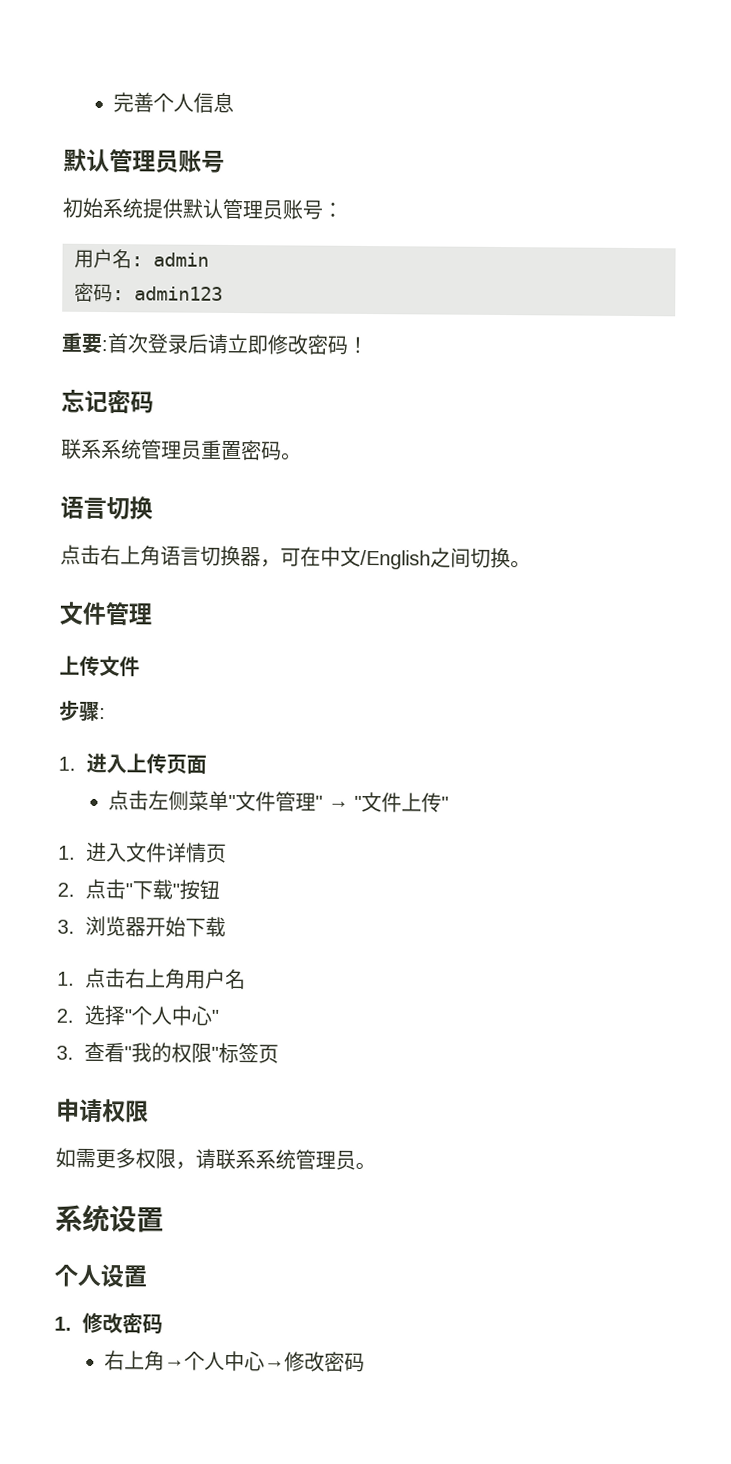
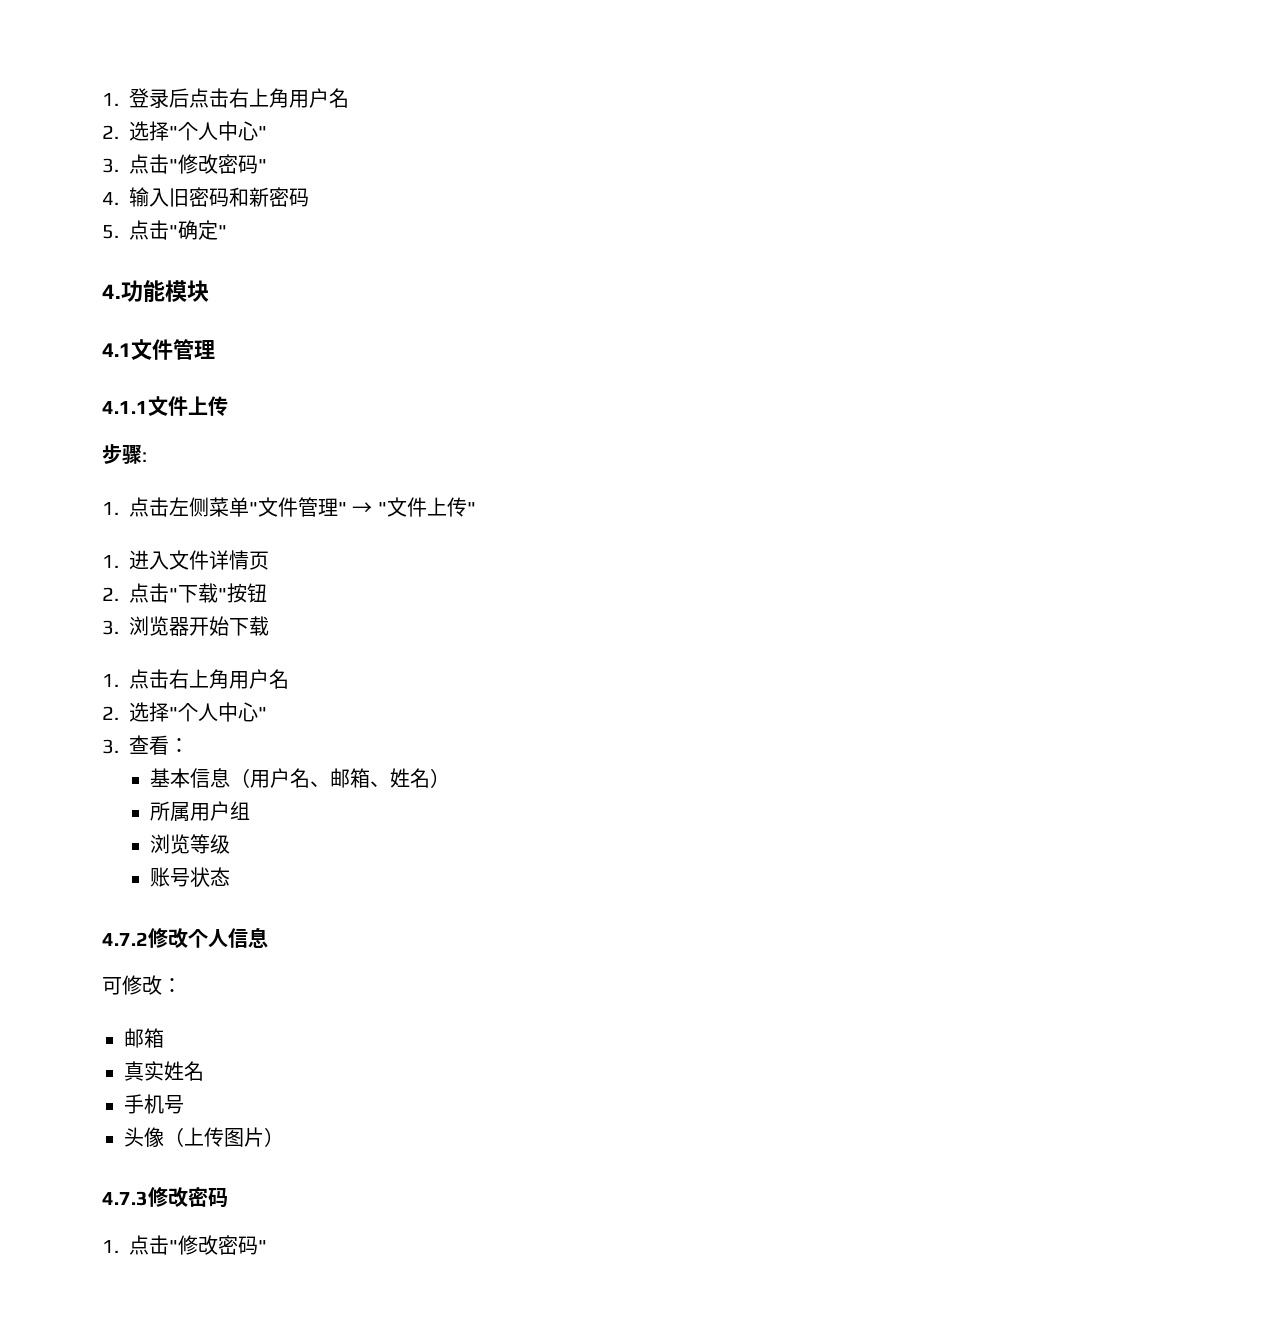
- 完善个人信息
- 默认管理员账号
- 初始系统提供默认管理员账号：
- 用户名: admin
- 密码: admin123
- 重要:首次登录后请立即修改密码！
- 忘记密码
- 联系系统管理员重置密码。
- 语言切换
- 点击右上角语言切换器，可在中文/English之间切换。
- 文件管理
+ 1.登录后点击右上角用户名
+ 2.选择"个人中心"
+ 3.点击"修改密码"
+ 4.输入旧密码和新密码
+ 5.点击"确定"
+ 4.功能模块
+ 4.1文件管理
- 上传文件
+ 4.1.1文件上传
- 1.进入上传页面
- 点击左侧菜单"文件管理" → "文件上传"
+ 1.点击左侧菜单"文件管理" → "文件上传"
- 3.查看"我的权限"标签页
- 申请权限
- 如需更多权限，请联系系统管理员。
- 系统设置
- 个人设置
- 1.修改密码
- 右上角→个人中心→修改密码
+ 3.查看：
+ 基本信息（用户名、邮箱、姓名）
+ 所属用户组
+ 浏览等级
+ 账号状态
+ 4.7.2修改个人信息
+ 可修改：
+ 邮箱
+ 真实姓名
+ 手机号
+ 头像（上传图片）
+ 4.7.3修改密码
+ 1.点击"修改密码"

